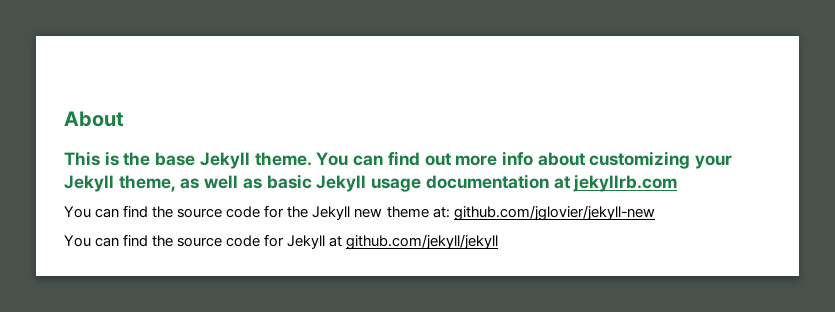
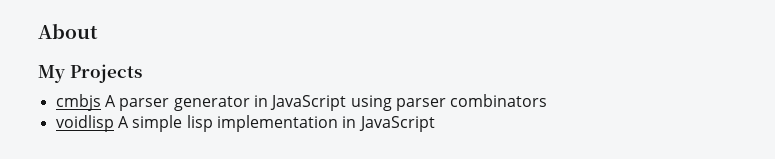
- This is the base Jekyll theme. You can find out more info about customizing your Jekyll theme, as well as basic Jekyll usage documentation at jekyllrb.com
- You can find the source code for the Jekyll new theme at: github.com/jglovier/jekyll-new
- You can find the source code for Jekyll at github.com/jekyll/jekyll
+ My Projects
+ cmbjs A parser generator in JavaScript using parser combinators
+ voidlisp A simple lisp implementation in JavaScript

